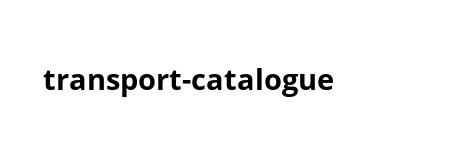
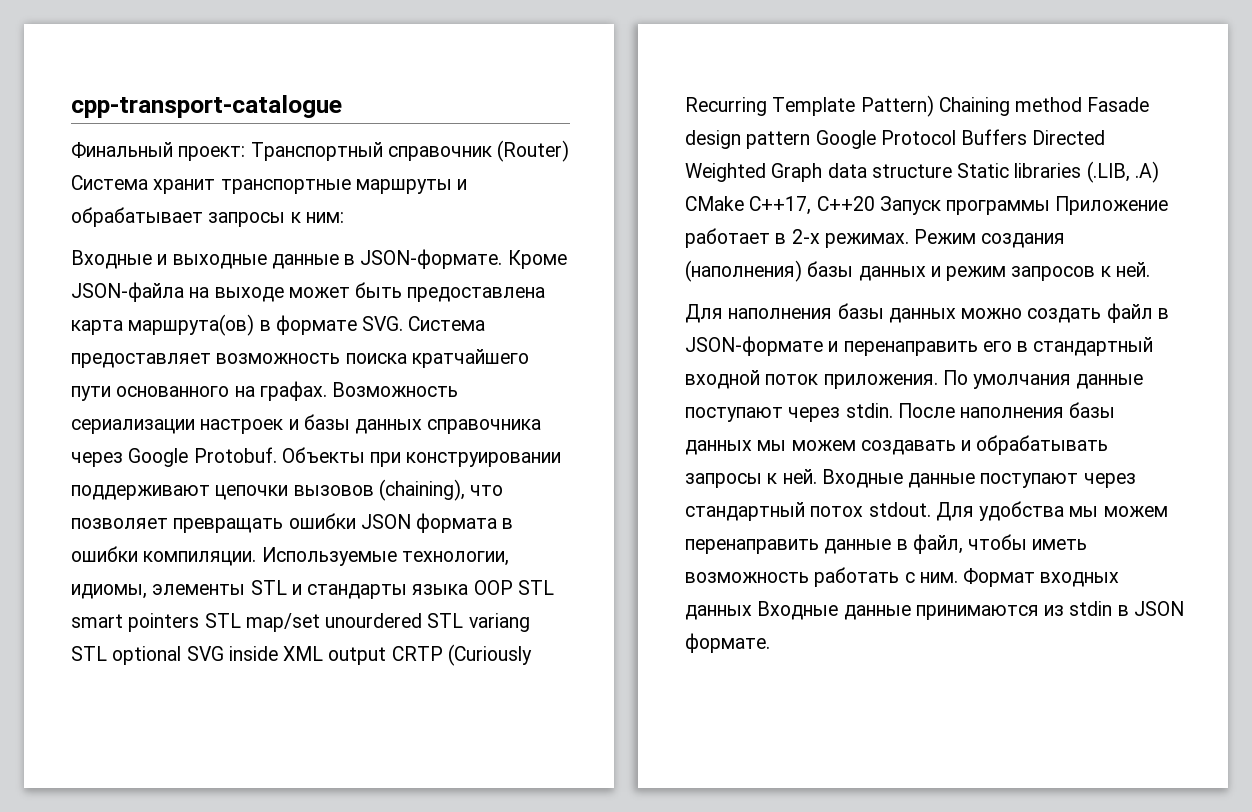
- transport-catalogue
+ cpp-transport-catalogue
+ Финальный проект: Транспортный справочник (Router) Система хранит транспортные маршруты и обрабатывает запросы к ним:
+ Входные и выходные данные в JSON-формате. Кроме JSON-файла на выходе может быть предоставлена карта маршрута(ов) в формате SVG. Система предоставляет возможность поиска кратчайшего пути основанного на графах. Возможность сериализации настроек и базы данных справочника через Google Protobuf. Объекты при конструировании поддерживают цепочки вызовов (chaining), что позволяет превращать ошибки JSON формата в ошибки компиляции. Используемые технологии, идиомы, элементы STL и стандарты языка OOP STL smart pointers STL map/set unourdered STL variang STL optional SVG inside XML output CRTP (Curiously Recurring Template Pattern) Chaining method Fasade design pattern Google Protocol Buffers Directed Weighted Graph data structure Static libraries (.LIB, .A) CMake C++17, С++20 Запуск программы Приложение работает в 2-х режимах. Режим создания (наполнения) базы данных и режим запросов к ней.
+ Для наполнения базы данных можно создать файл в JSON-формате и перенаправить его в стандартный входной поток приложения. По умолчания данные поступают через stdin. После наполнения базы данных мы можем создавать и обрабатывать запросы к ней. Входные данные поступают через стандартный потох stdout. Для удобства мы можем перенаправить данные в файл, чтобы иметь возможность работать с ним. Формат входных данных Входные данные принимаются из stdin в JSON формате.

